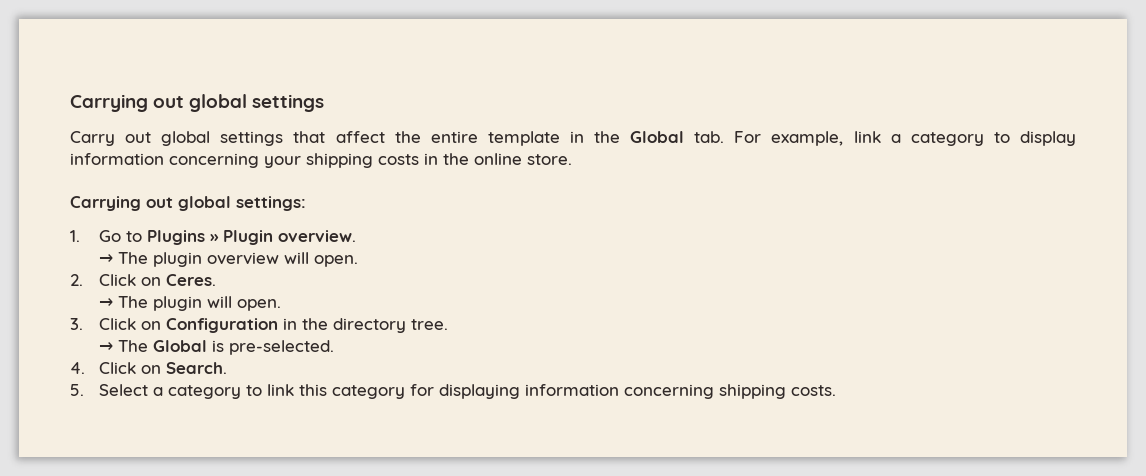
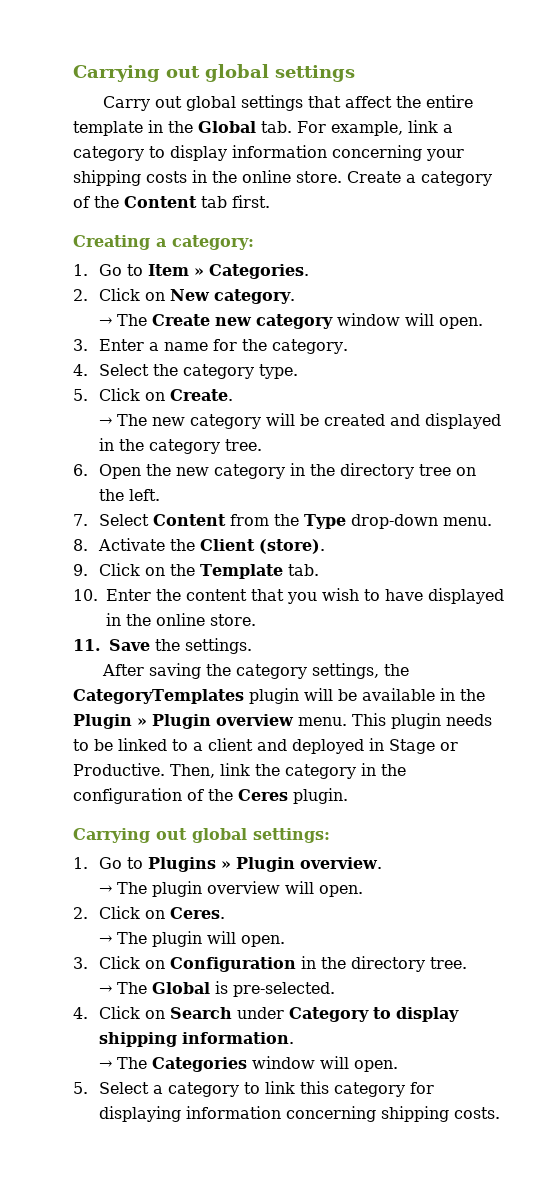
+ Create a category of the Content tab first.
+ Creating a category:
+ 1. Go to Item » Categories.
+ 2. Click on New category.
+ → The Create new category window will open.
+ 3. Enter a name for the category.
+ 4. Select the category type.
+ 5. Click on Create.
+ → The new category will be created and displayed in the category tree.
+ 6. Open the new category in the directory tree on the left.
+ 7. Select Content from the Type drop-down menu.
+ 8. Activate the Client (store).
+ 9. Click on the Template tab.
+ 10. Enter the content that you wish to have displayed in the online store.
+ 11. Save the settings.
+ After saving the category settings, the CategoryTemplates plugin will be available in the Plugin » Plugin overview menu. This plugin needs to be linked to a client and deployed in Stage or Productive. Then, link the category in the configuration of the Ceres plugin.
- 4. Click on Search.
+ 4. Click on Search under Category to display shipping information.
+ → The Categories window will open.

